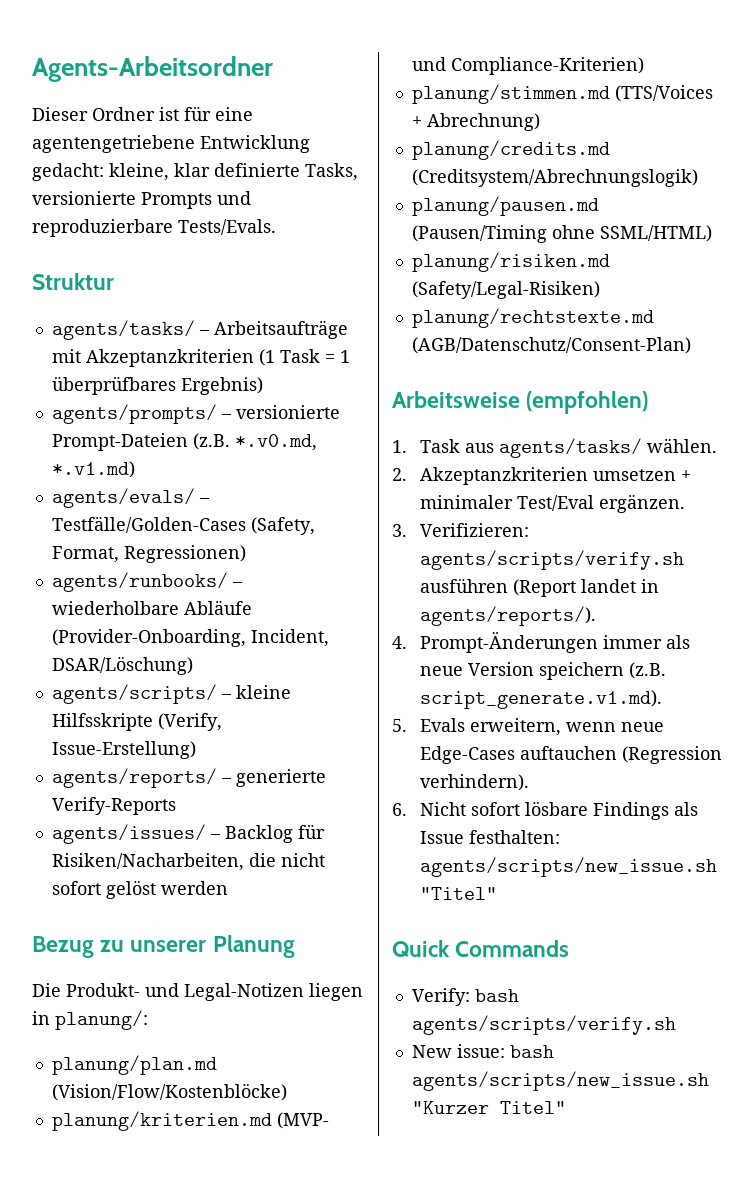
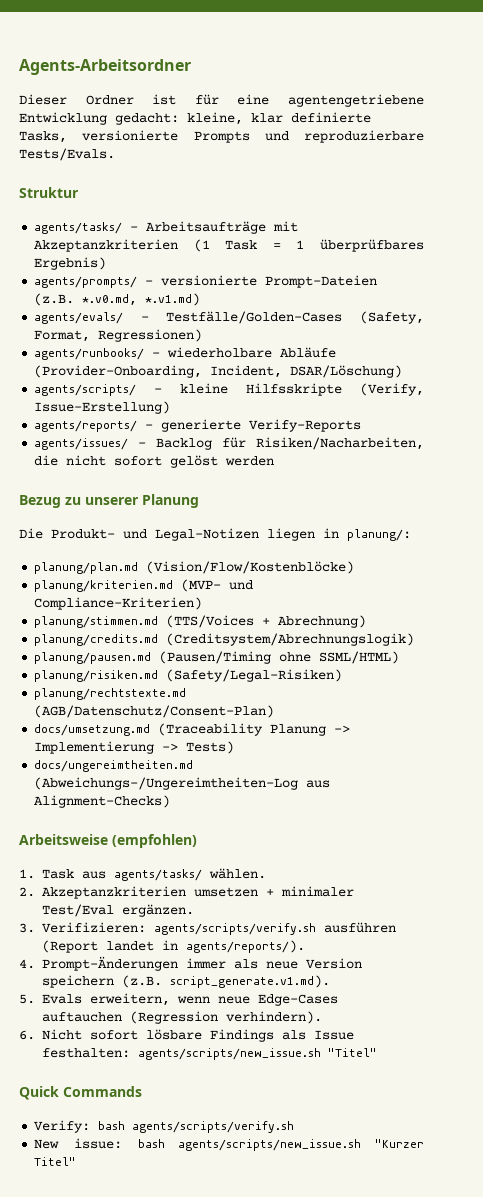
+ docs/umsetzung.md (Traceability Planung -> Implementierung -> Tests)
+ docs/ungereimtheiten.md (Abweichungs-/Ungereimtheiten-Log aus Alignment-Checks)

